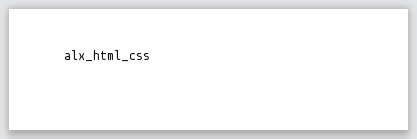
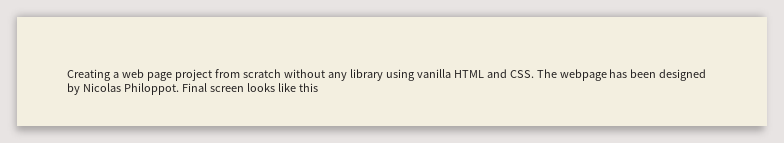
- alx_html_css
+ Creating a web page project from scratch without any library using vanilla HTML and CSS. The webpage has been designed by Nicolas Philoppot. Final screen looks like this

